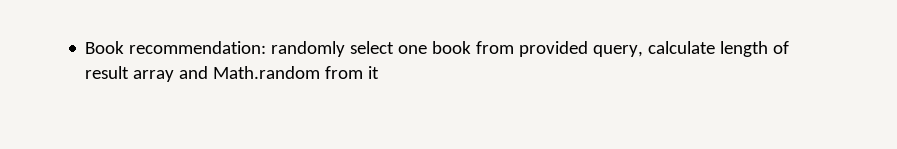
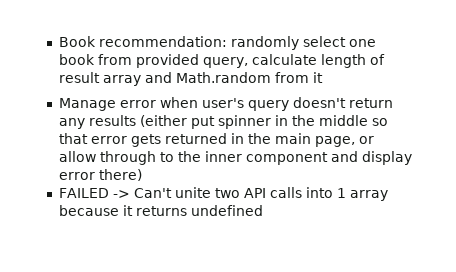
+ Manage error when user's query doesn't return any results (either put spinner in the middle so that error gets returned in the main page, or allow through to the inner component and display error there)
+ FAILED -> Can't unite two API calls into 1 array because it returns undefined

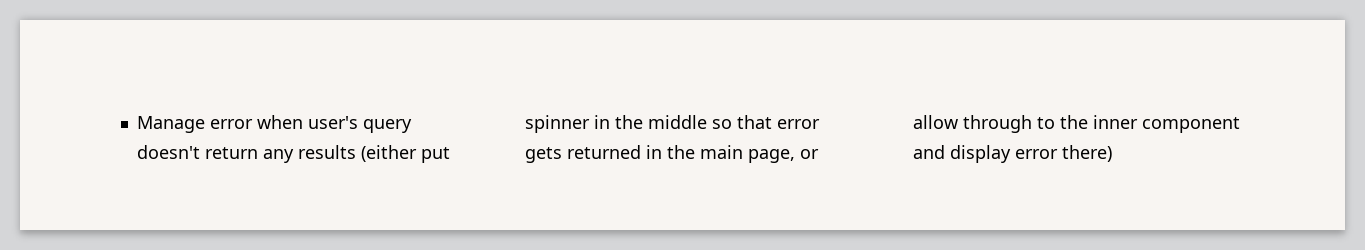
- Book recommendation: randomly select one book from provided query, calculate length of result array and Math.random from it
- FAILED -> Can't unite two API calls into 1 array because it returns undefined

